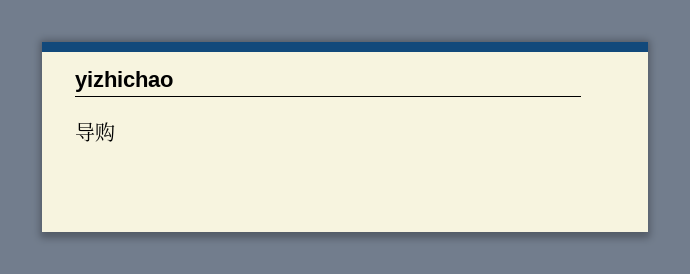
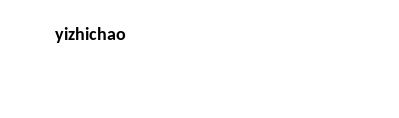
- 导购

